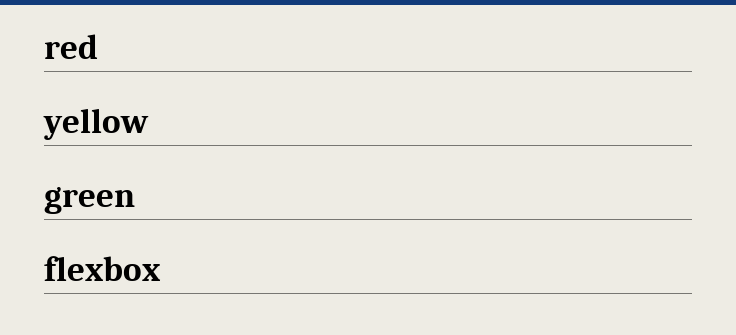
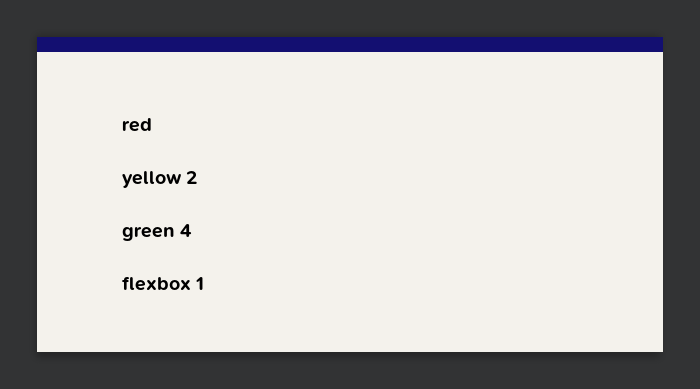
- yellow
+ yellow 2
- green
+ green 4
- flexbox
+ flexbox 1

